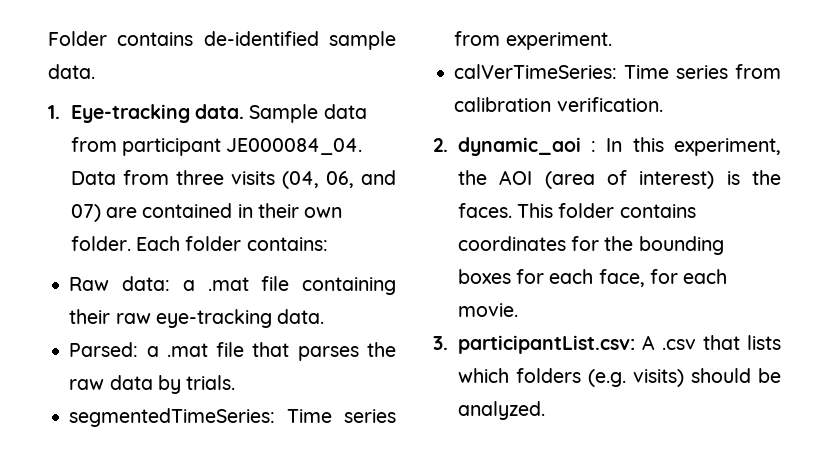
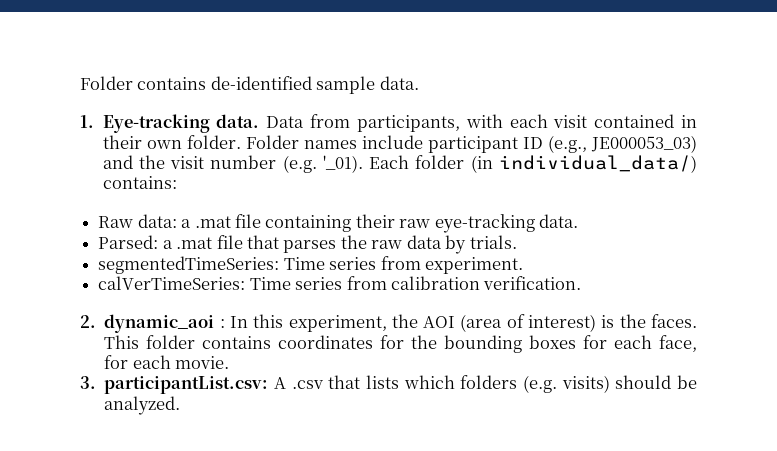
- Sample data from participant JE000084_04. Data from three visits (04, 06, and 07) are contained in their own folder.
+ Data from participants, with each visit contained in their own folder.
- Each folder contains:
+ Folder names include participant ID (e.g., JE000053_03) and the visit number (e.g. '_01). Each folder (in individual_data/) contains:

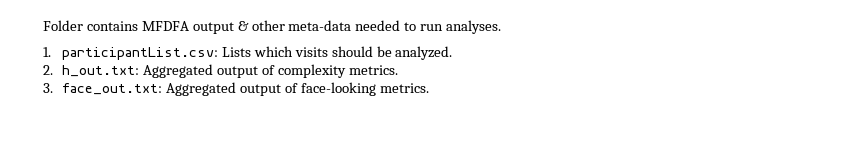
- Folder contains de-identified sample data.
- 1. Eye-tracking data. Data from participants, with each visit contained in their own folder. Folder names include participant ID (e.g., JE000053_03) and the visit number (e.g. '_01). Each folder (in individual_data/) contains:
- Raw data: a .mat file containing their raw eye-tracking data.
- Parsed: a .mat file that parses the raw data by trials.
- segmentedTimeSeries: Time series from experiment.
- calVerTimeSeries: Time series from calibration verification.
- 2. dynamic_aoi : In this experiment, the AOI (area of interest) is the faces. This folder contains coordinates for the bounding boxes for each face, for each movie.
- 3. participantList.csv: A .csv that lists which folders (e.g. visits) should be analyzed.
+ Folder contains MFDFA output & other meta-data needed to run analyses.
+ 1. participantList.csv: Lists which visits should be analyzed.
+ 2. h_out.txt: Aggregated output of complexity metrics.
+ 3. face_out.txt: Aggregated output of face-looking metrics.

